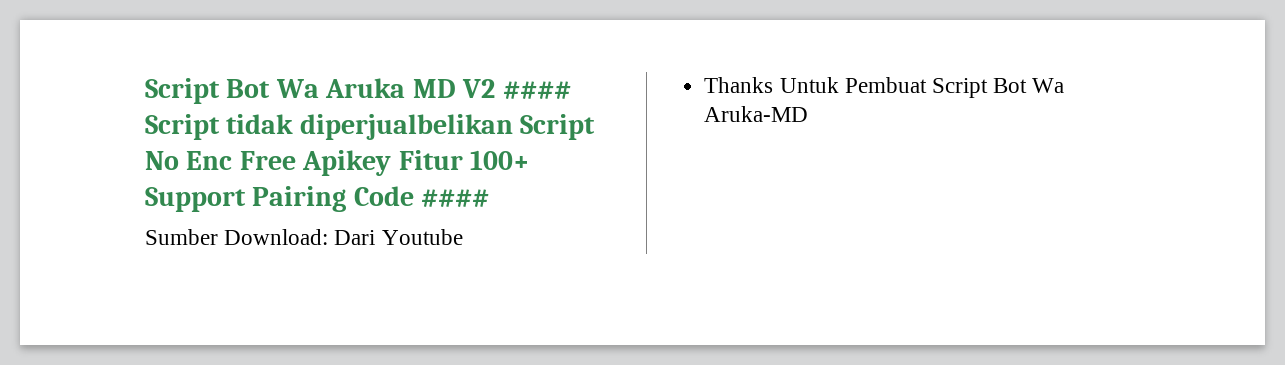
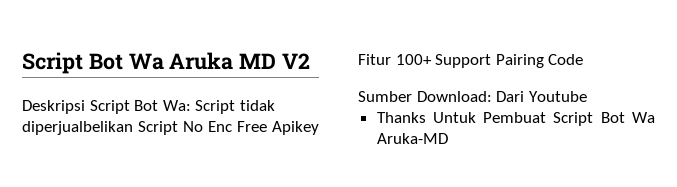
- Script Bot Wa Aruka MD V2 #### Script tidak diperjualbelikan Script No Enc Free Apikey Fitur 100+ Support Pairing Code ####
+ Script Bot Wa Aruka MD V2
+ Deskripsi Script Bot Wa: Script tidak diperjualbelikan Script No Enc Free Apikey Fitur 100+ Support Pairing Code

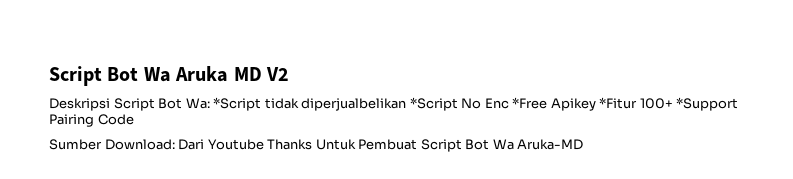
- Deskripsi Script Bot Wa: Script tidak diperjualbelikan Script No Enc Free Apikey Fitur 100+ Support Pairing Code
+ Deskripsi Script Bot Wa: *Script tidak diperjualbelikan *Script No Enc *Free Apikey *Fitur 100+ *Support Pairing Code
- Sumber Download: Dari Youtube
- Thanks Untuk Pembuat Script Bot Wa Aruka-MD
+ Sumber Download: Dari Youtube Thanks Untuk Pembuat Script Bot Wa Aruka-MD

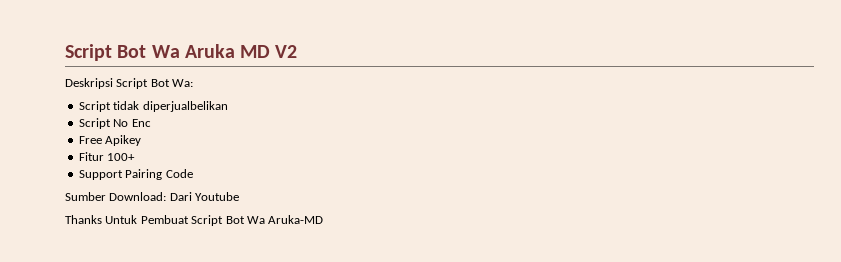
- Deskripsi Script Bot Wa: *Script tidak diperjualbelikan *Script No Enc *Free Apikey *Fitur 100+ *Support Pairing Code
+ Deskripsi Script Bot Wa:
+ Script tidak diperjualbelikan
+ Script No Enc
+ Free Apikey
+ Fitur 100+
+ Support Pairing Code
- Sumber Download: Dari Youtube Thanks Untuk Pembuat Script Bot Wa Aruka-MD
+ Sumber Download: Dari Youtube
+ Thanks Untuk Pembuat Script Bot Wa Aruka-MD

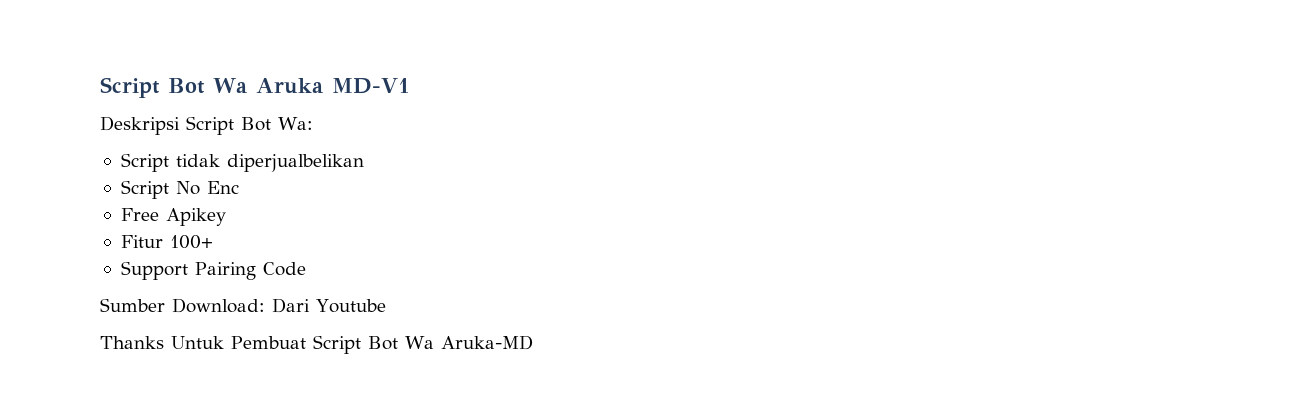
- Script Bot Wa Aruka MD V2
+ Script Bot Wa Aruka MD-V1

